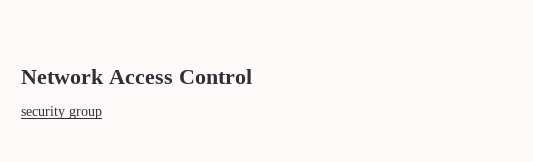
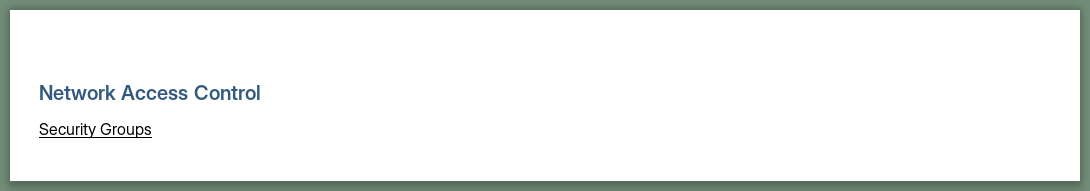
- security group
+ Security Groups

